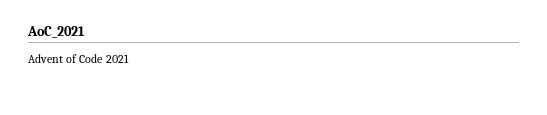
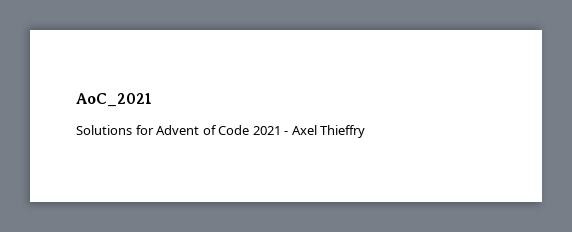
- Advent of Code 2021
+ Solutions for Advent of Code 2021 - Axel Thieffry

